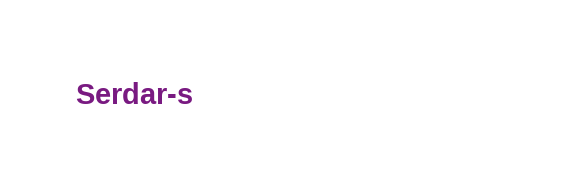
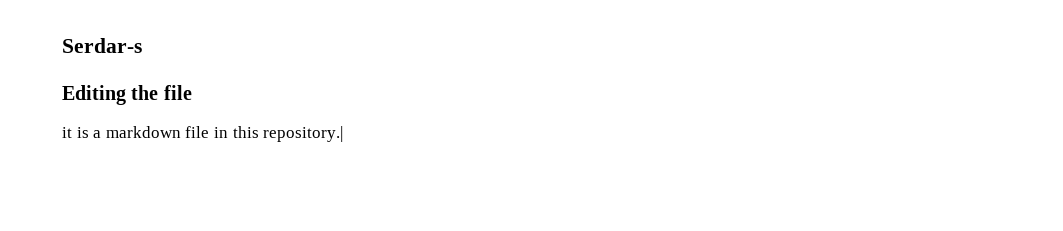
+ Editing the file
+ it is a markdown file in this repository.|

